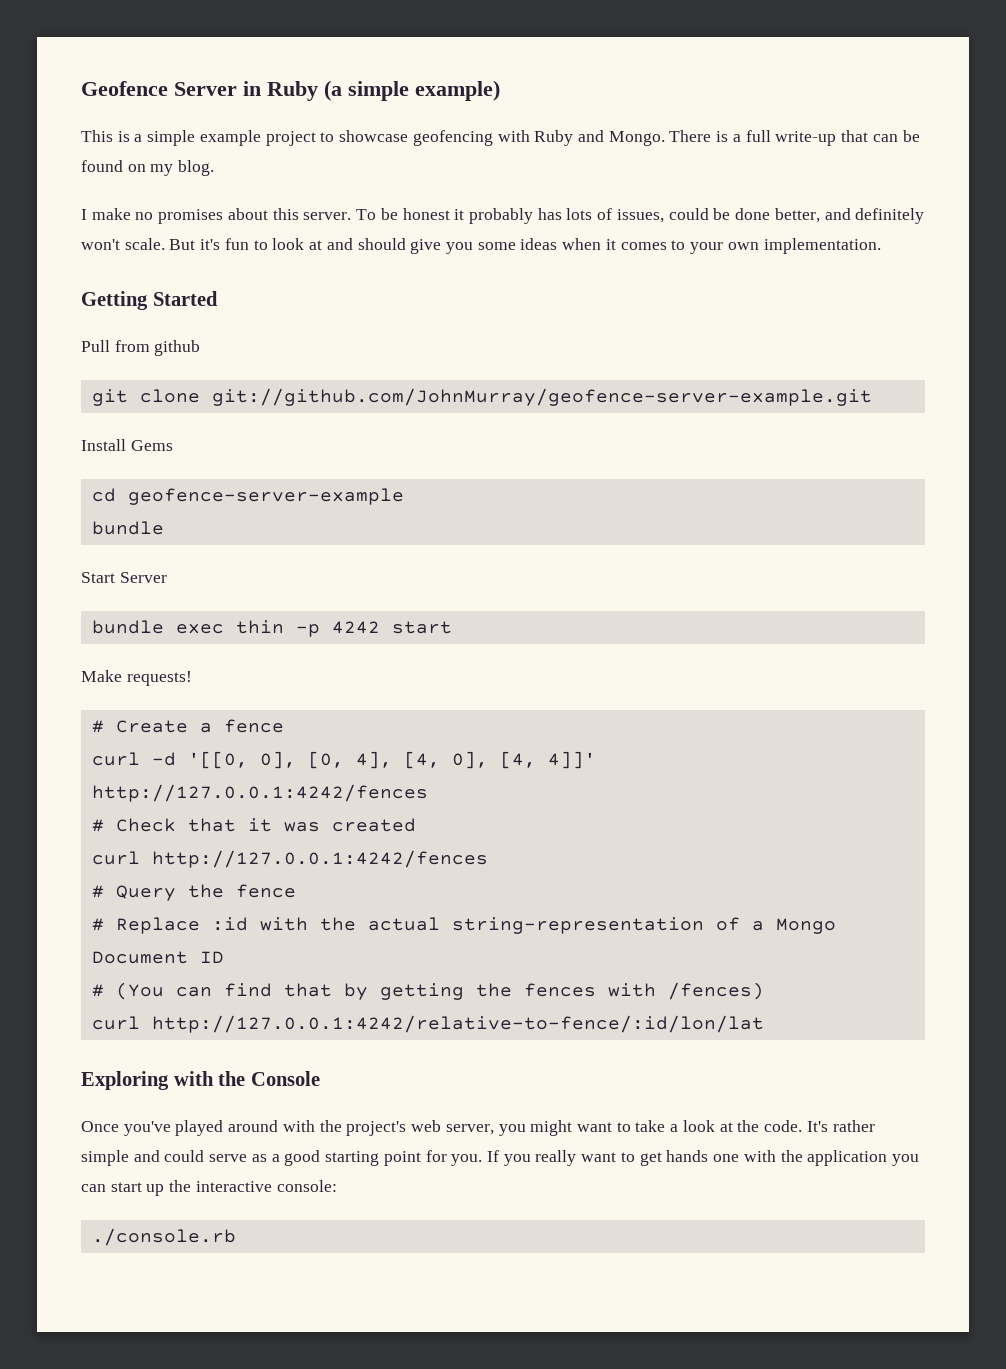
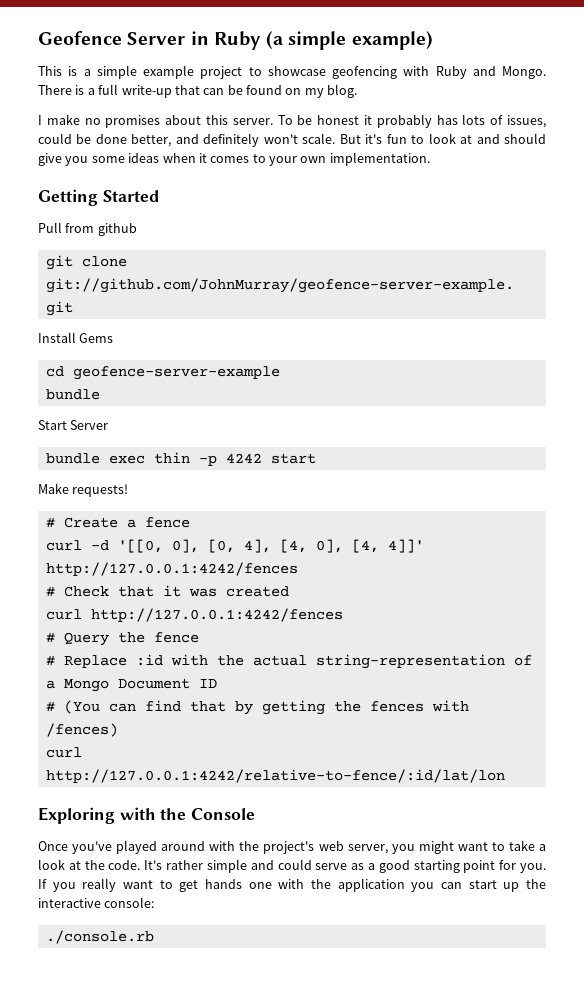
- curl http://127.0.0.1:4242/relative-to-fence/:id/lon/lat
+ curl http://127.0.0.1:4242/relative-to-fence/:id/lat/lon

